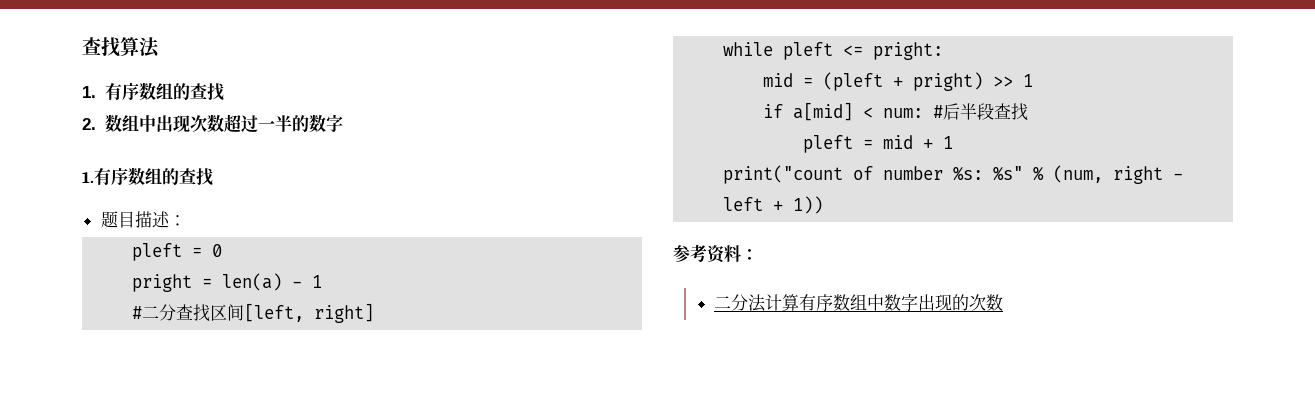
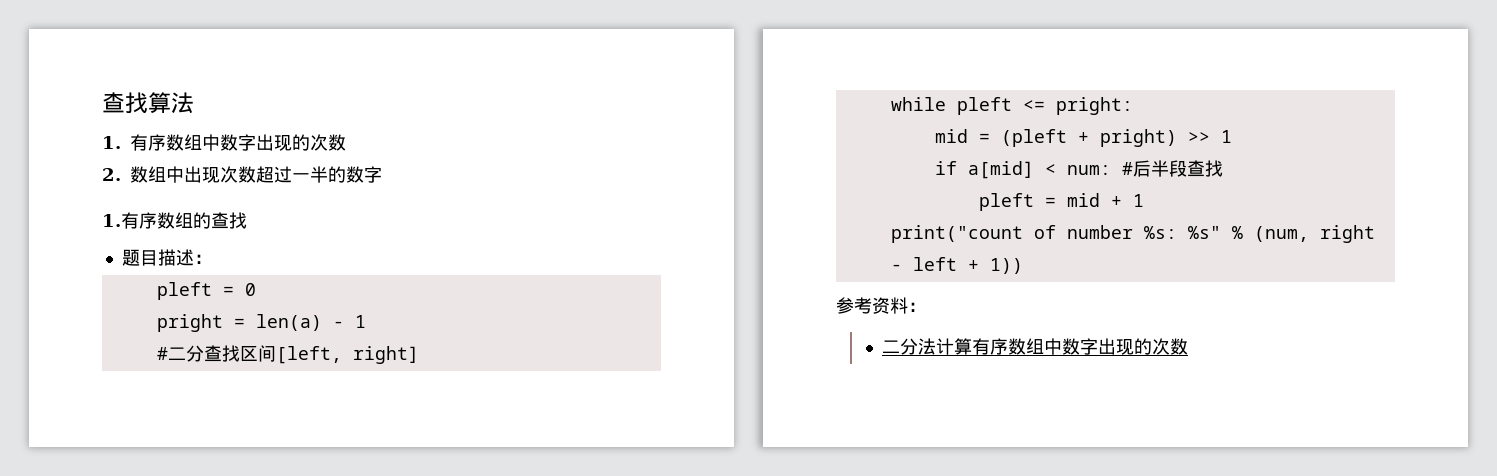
  查找算法
- 1.有序数组的查找
+ 1.有序数组中数字出现的次数

